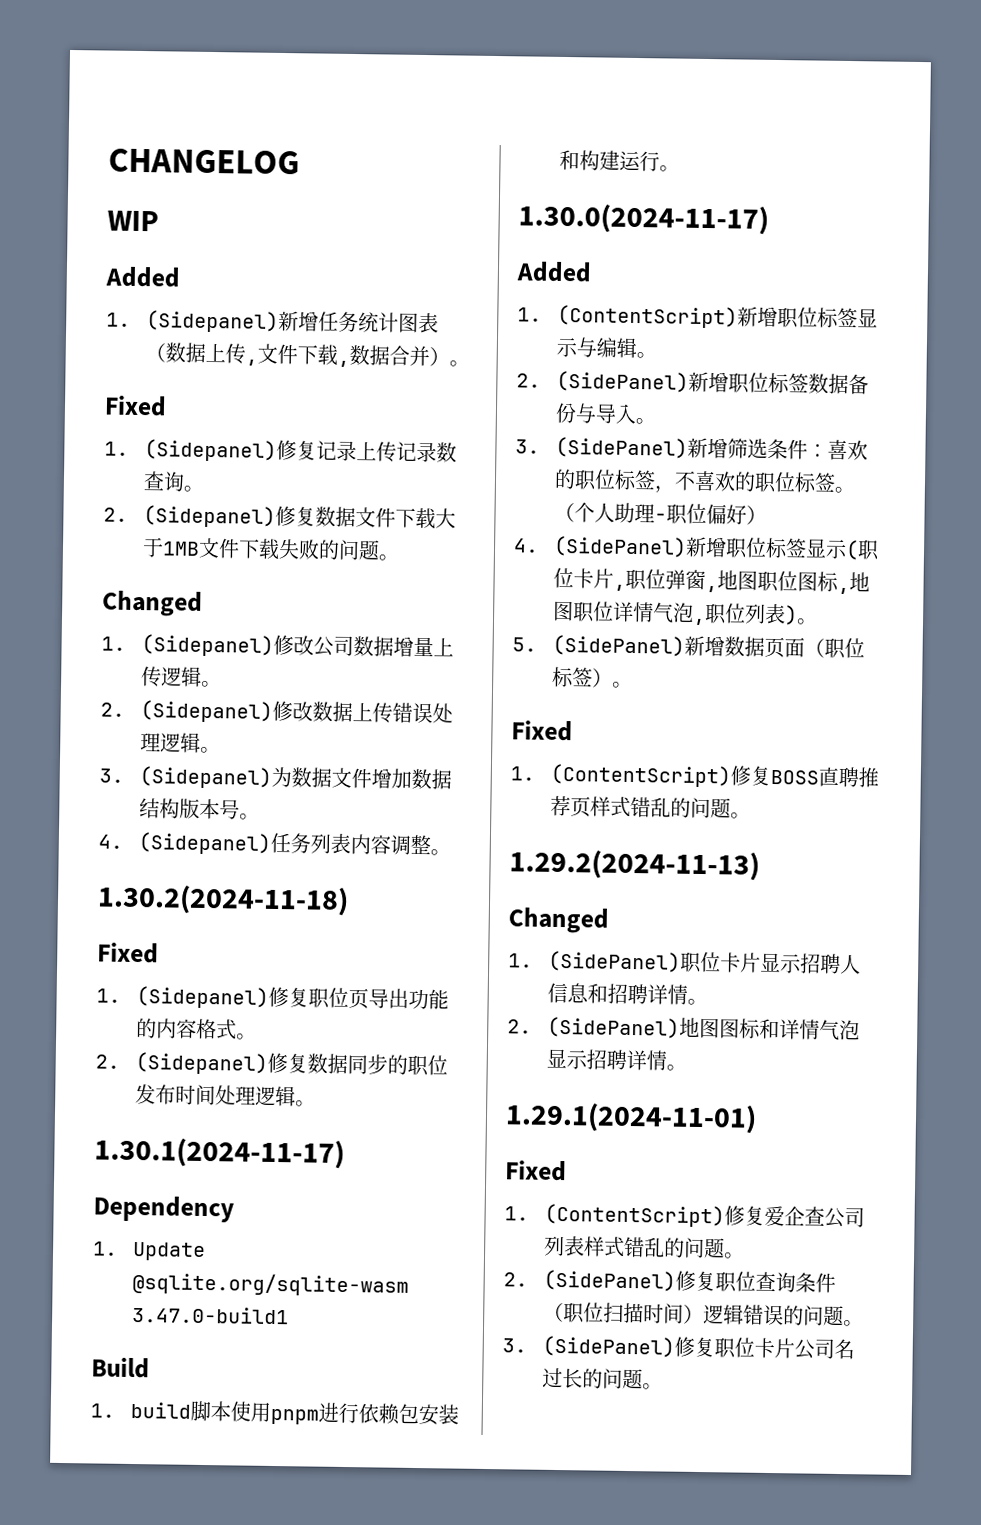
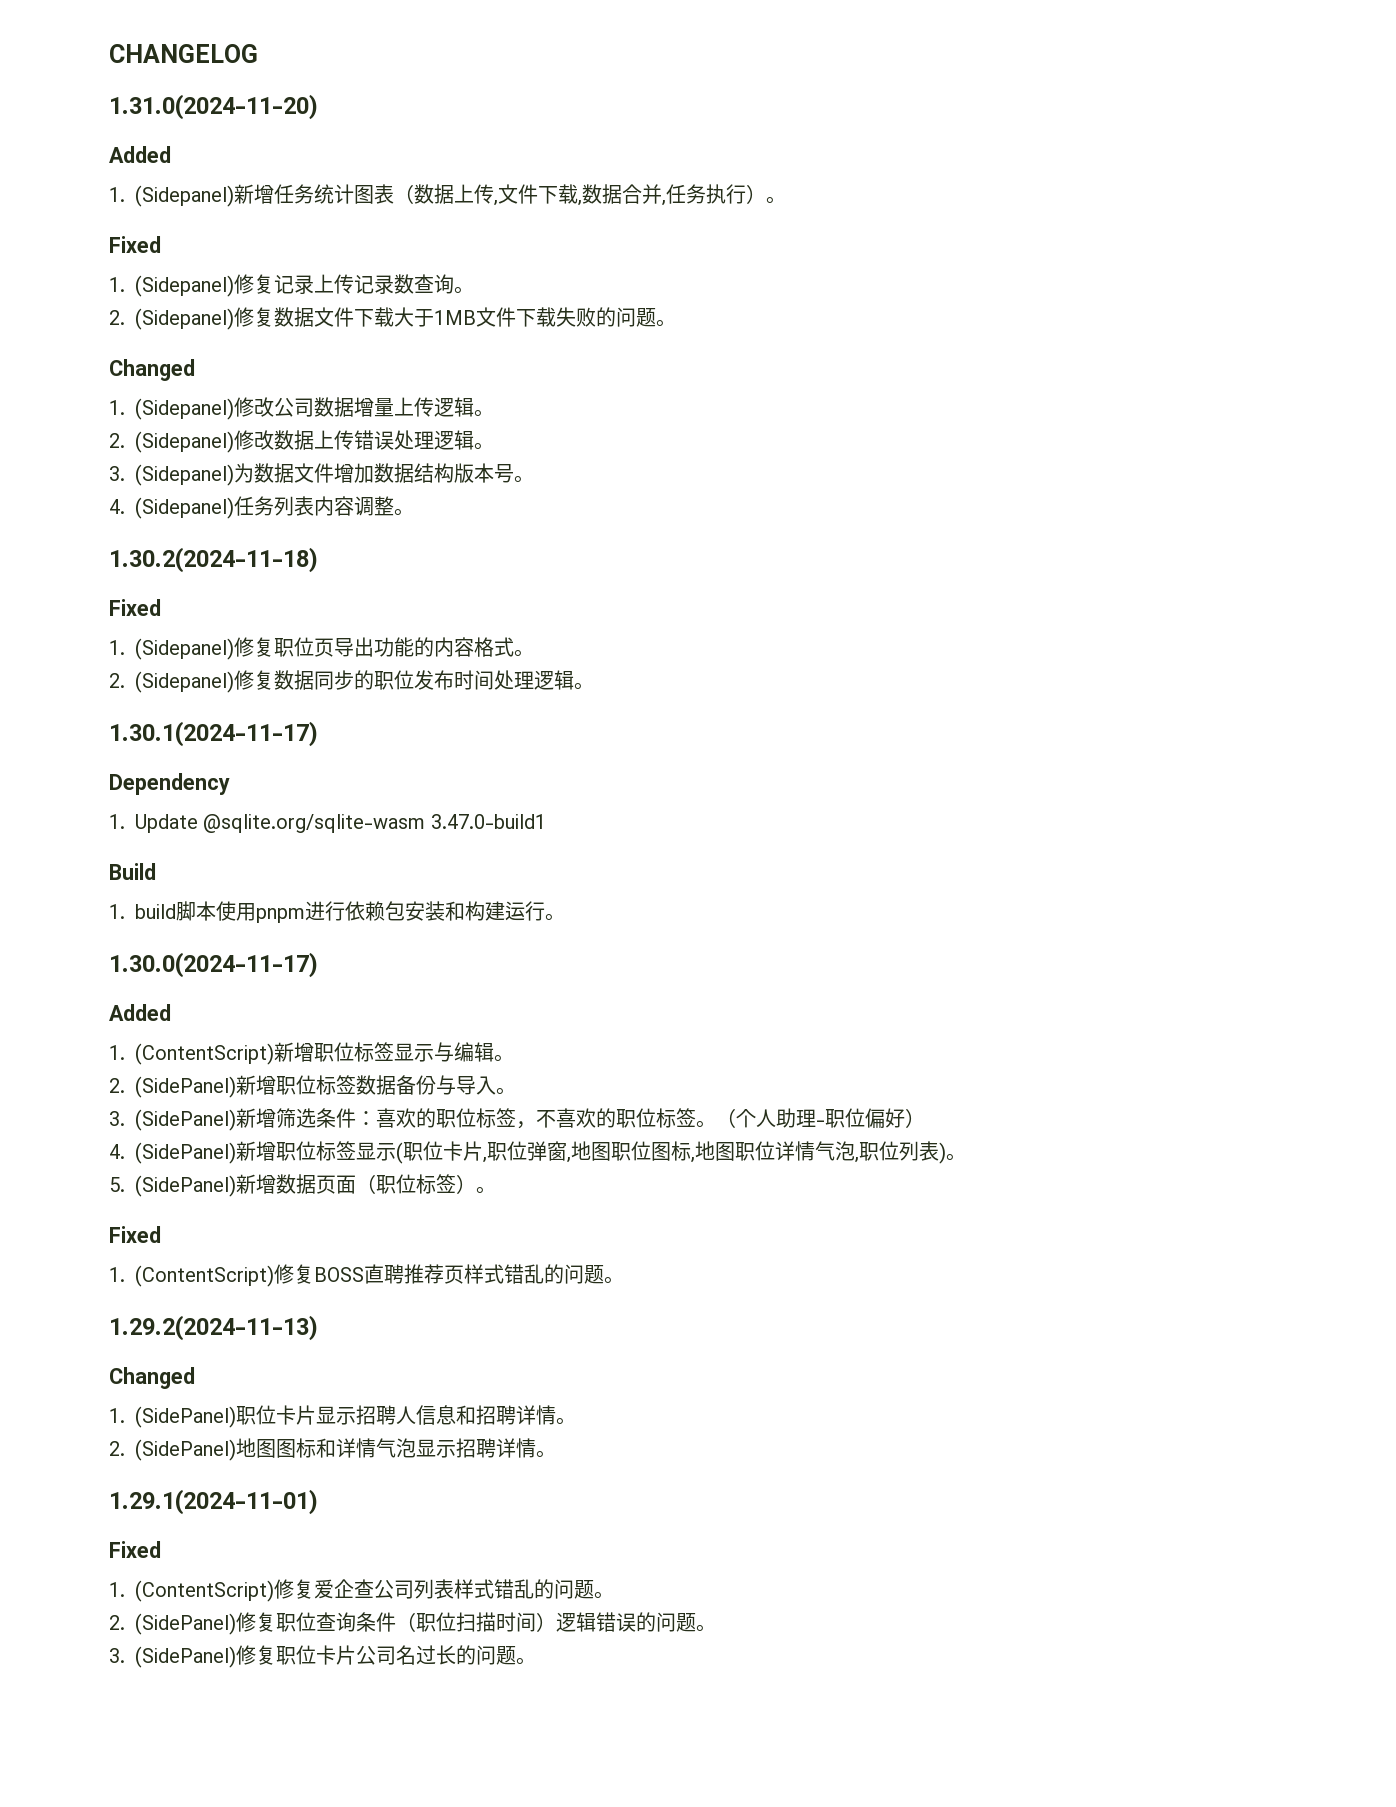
- WIP
+ 1.31.0(2024-11-20)
- 1. (Sidepanel)新增任务统计图表（数据上传,文件下载,数据合并）。
+ 1. (Sidepanel)新增任务统计图表（数据上传,文件下载,数据合并,任务执行）。

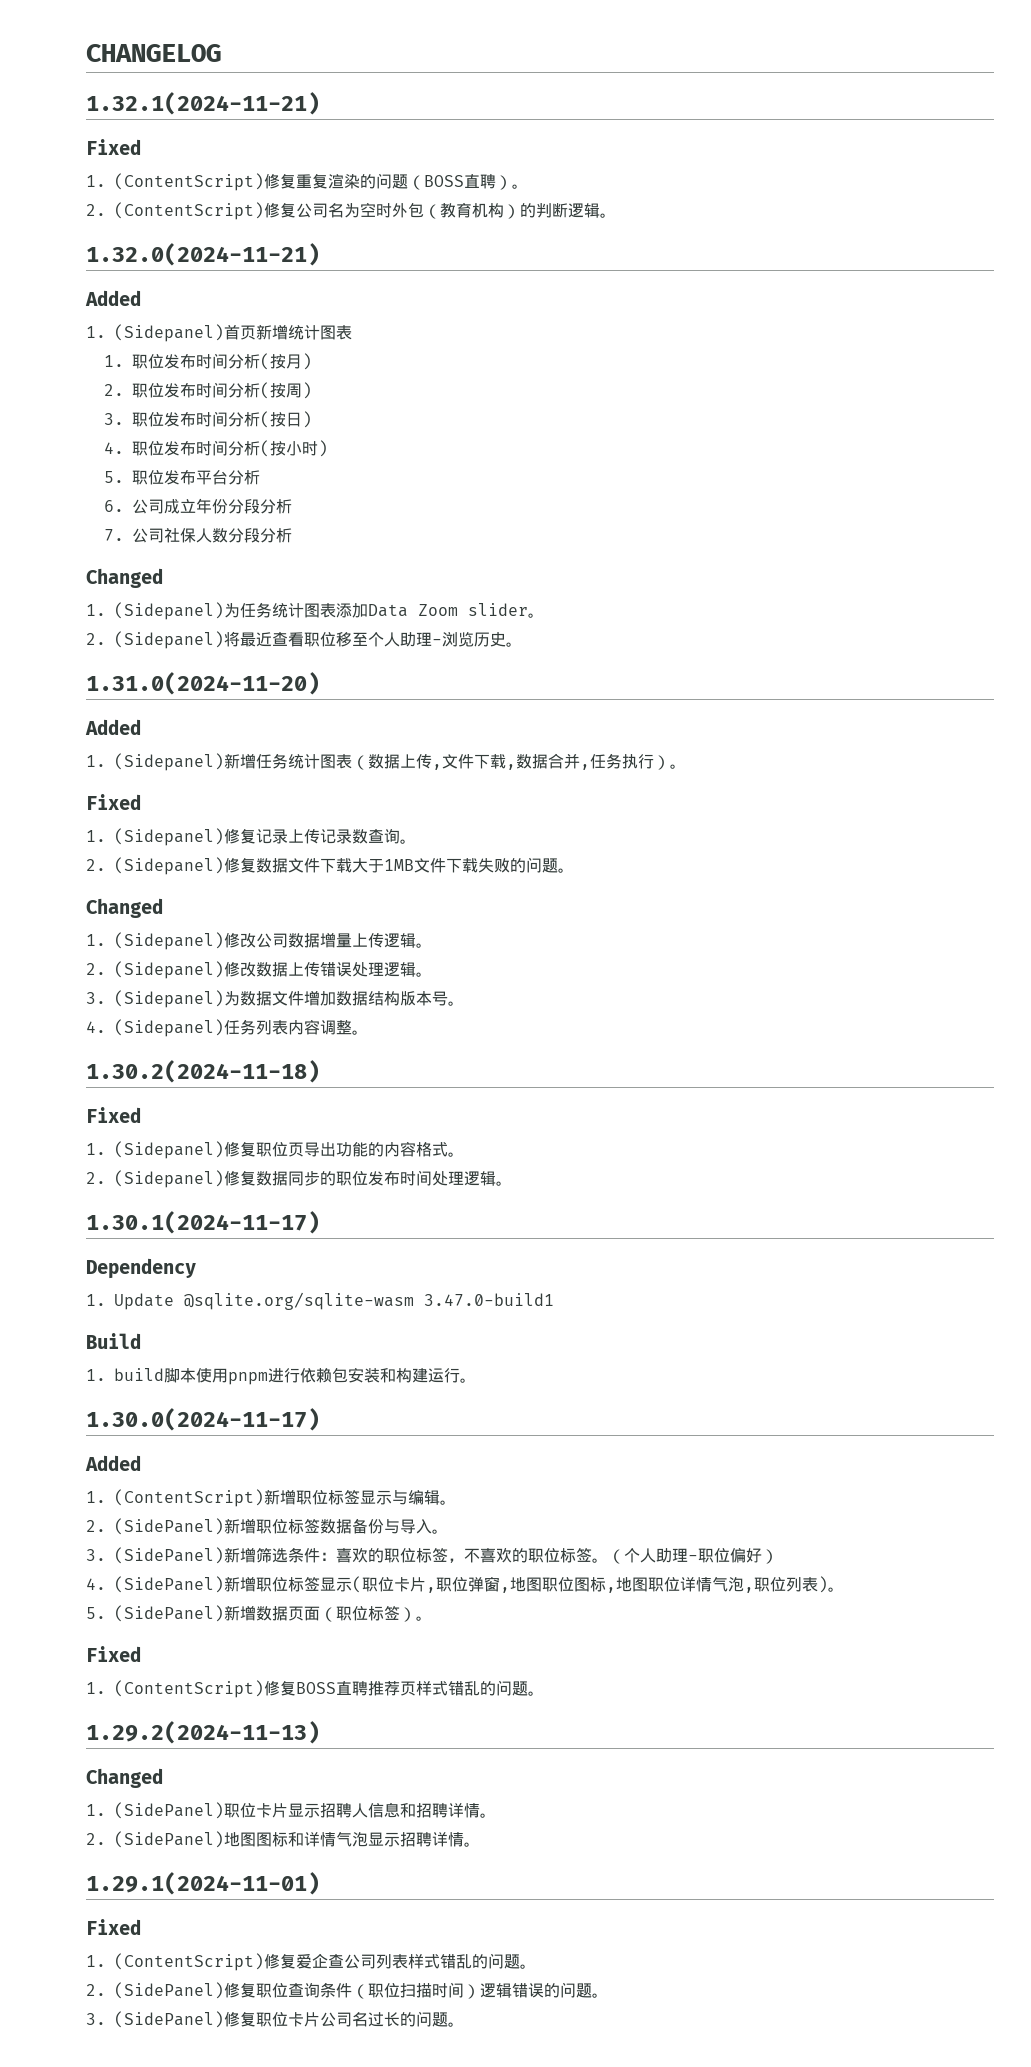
+ 1.32.1(2024-11-21)
+ Fixed
+ 1. (ContentScript)修复重复渲染的问题（BOSS直聘）。
+ 2. (ContentScript)修复公司名为空时外包（教育机构）的判断逻辑。
+ 1.32.0(2024-11-21)
+ Added
+ 1. (Sidepanel)首页新增统计图表
+ 1.职位发布时间分析(按月)
+ 2.职位发布时间分析(按周)
+ 3.职位发布时间分析(按日)
+ 4.职位发布时间分析(按小时)
+ 5.职位发布平台分析
+ 6.公司成立年份分段分析
+ 7.公司社保人数分段分析
+ Changed
+ 1. (Sidepanel)为任务统计图表添加Data Zoom slider。
+ 2. (Sidepanel)将最近查看职位移至个人助理-浏览历史。

